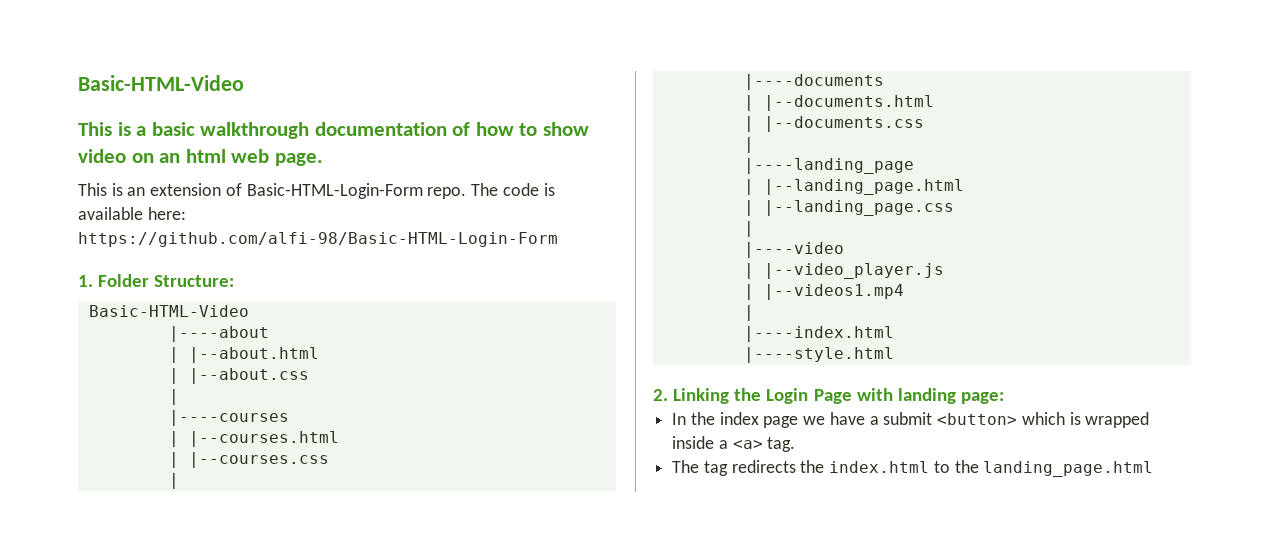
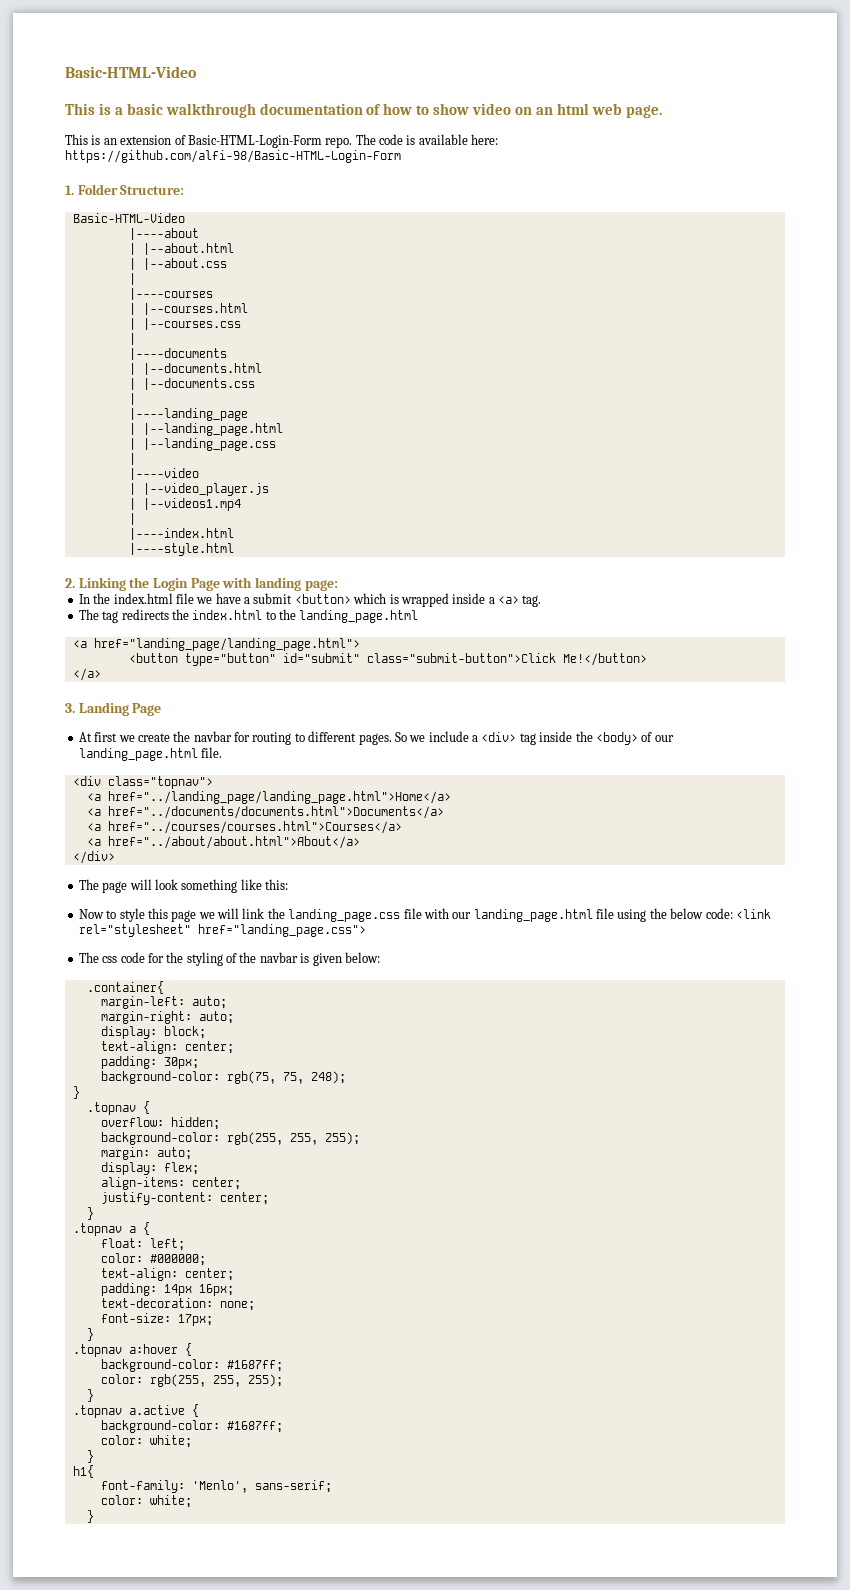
- In the index page we have a submit <button> which is wrapped inside a <a> tag.
+ In the index.html file we have a submit <button> which is wrapped inside a <a> tag.
+ <a href="landing_page/landing_page.html">
+ <button type="button" id="submit" class="submit-button">Click Me!</button>
+ </a>
+ 3. Landing Page
+ At first we create the navbar for routing to different pages. So we include a <div> tag inside the <body> of our landing_page.html file.
+ <div class="topnav">
+ <a href="../landing_page/landing_page.html">Home</a>
+ <a href="../documents/documents.html">Documents</a>
+ <a href="../courses/courses.html">Courses</a>
+ <a href="../about/about.html">About</a>
+ </div>
+ The page will look something like this:
+ Now to style this page we will link the landing_page.css file with our landing_page.html file using the below code: <link rel="stylesheet" href="landing_page.css">
+ The css code for the styling of the navbar is given below:
+ .container{
+ margin-left: auto;
+ margin-right: auto;
+ display: block;
+ text-align: center;
+ padding: 30px;
+ background-color: rgb(75, 75, 248);
+ }
+ .topnav {
+ overflow: hidden;
+ background-color: rgb(255, 255, 255);
+ margin: auto;
+ display: flex;
+ align-items: center;
+ justify-content: center;
+ }
+ .topnav a {
+ float: left;
+ color: #000000;
+ text-align: center;
+ padding: 14px 16px;
+ text-decoration: none;
+ font-size: 17px;
+ }
+ .topnav a:hover {
+ background-color: #1687ff;
+ color: rgb(255, 255, 255);
+ }
+ .topnav a.active {
+ background-color: #1687ff;
+ color: white;
+ }
+ h1{
+ font-family: 'Menlo', sans-serif;
+ color: white;
+ }

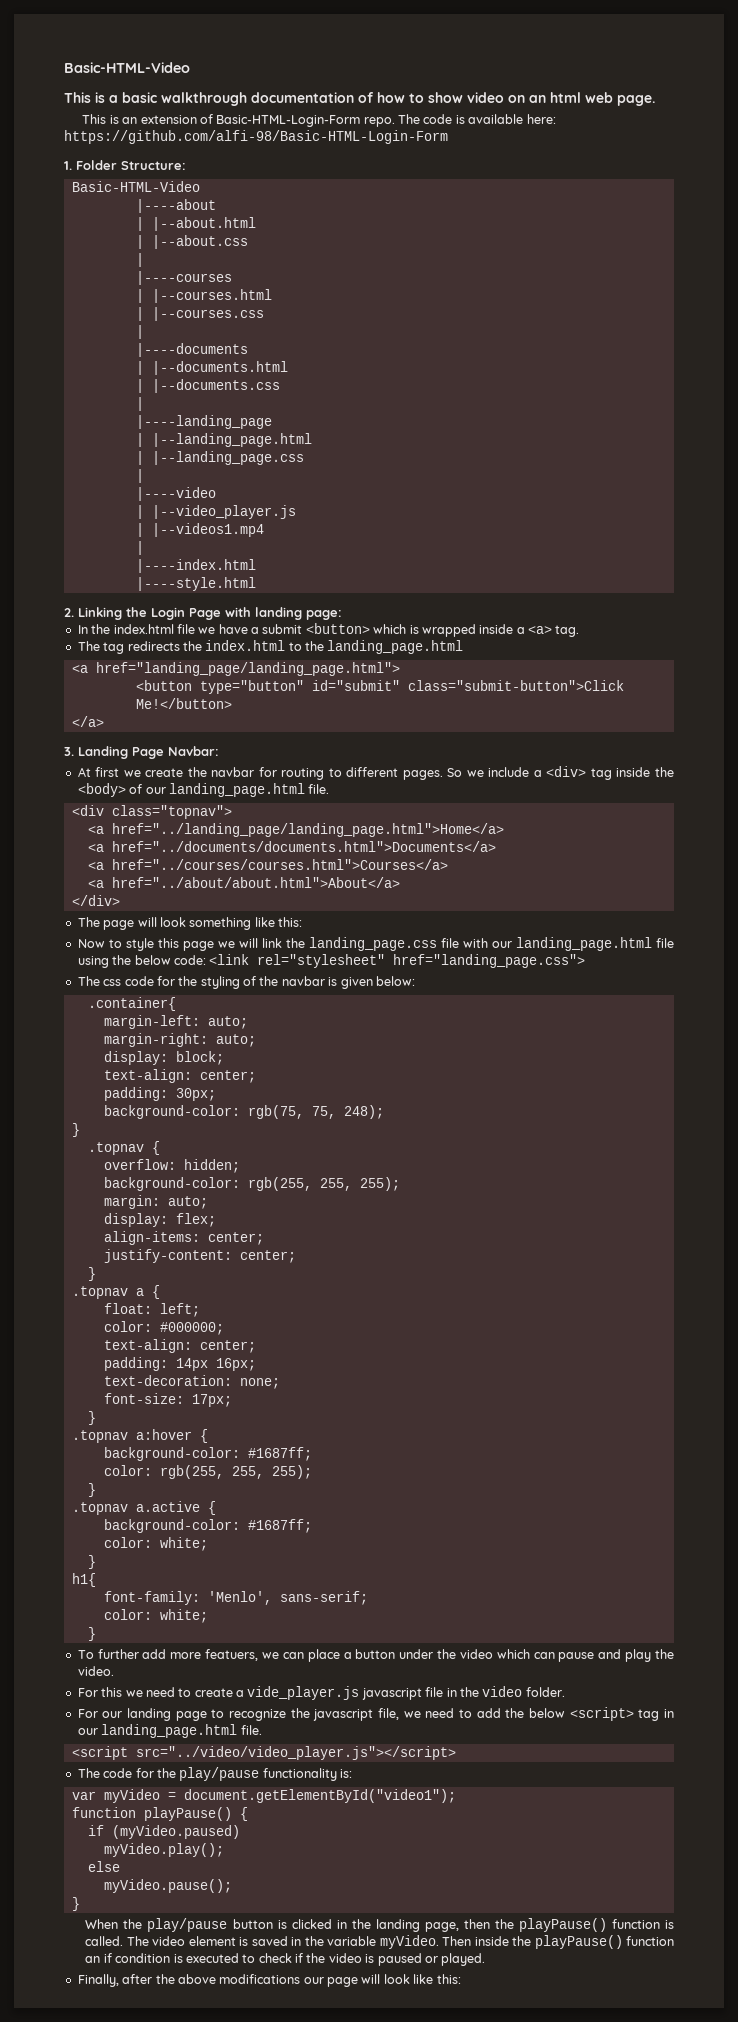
- 3. Landing Page
+ 3. Landing Page Navbar:
+ To further add more featuers, we can place a button under the video which can pause and play the video.
+ For this we need to create a vide_player.js javascript file in the video folder.
+ For our landing page to recognize the javascript file, we need to add the below <script> tag in our landing_page.html file.
+ <script src="../video/video_player.js"></script>
+ The code for the play/pause functionality is:
+ var myVideo = document.getElementById("video1");
+ function playPause() {
+ if (myVideo.paused)
+ myVideo.play();
+ else
+ myVideo.pause();
+ }
+ When the play/pause button is clicked in the landing page, then the playPause() function is called. The video element is saved in the variable myVideo. Then inside the playPause() function an if condition is executed to check if the video is paused or played.
+ Finally, after the above modifications our page will look like this:

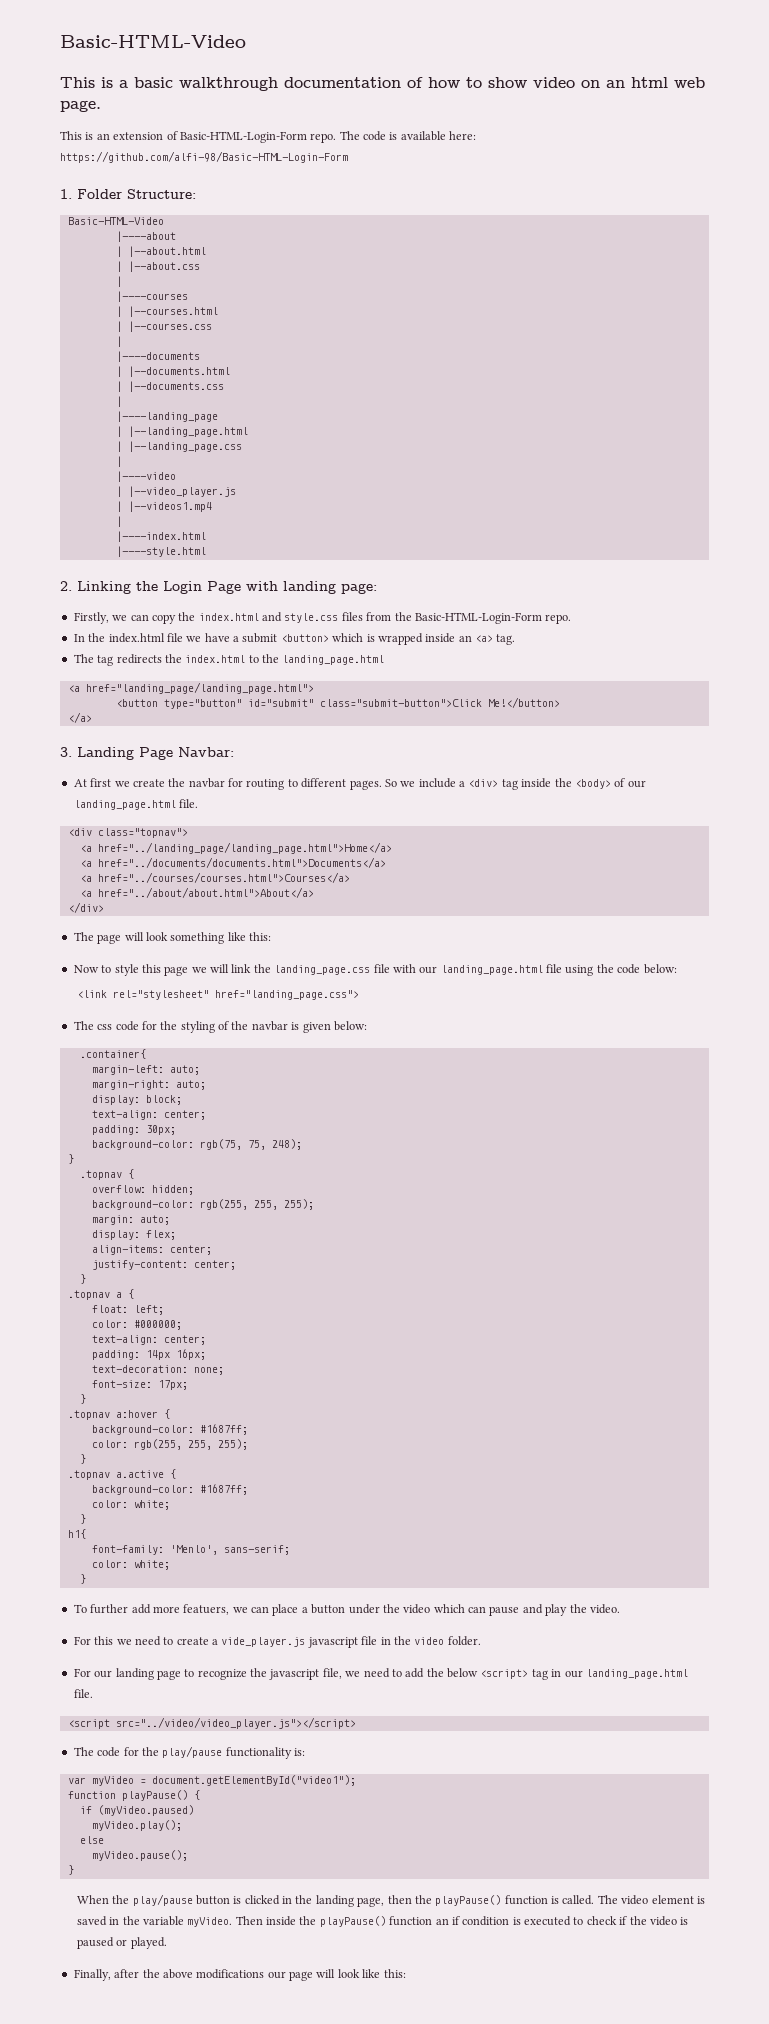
+ Firstly, we can copy the index.html and style.css files from the Basic-HTML-Login-Form repo.
- In the index.html file we have a submit <button> which is wrapped inside a <a> tag.
+ In the index.html file we have a submit <button> which is wrapped inside an <a> tag.
- Now to style this page we will link the landing_page.css file with our landing_page.html file using the below code: <link rel="stylesheet" href="landing_page.css">
+ Now to style this page we will link the landing_page.css file with our landing_page.html file using the code below:
+ <link rel="stylesheet" href="landing_page.css">

